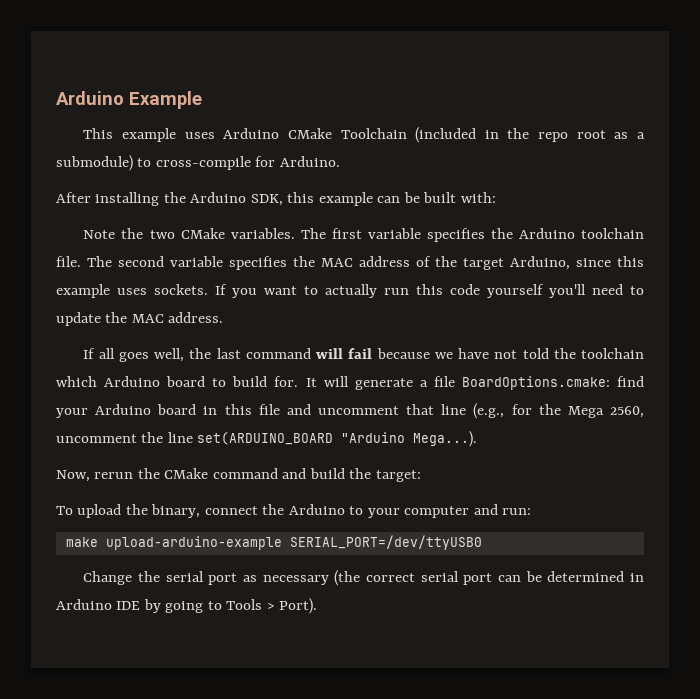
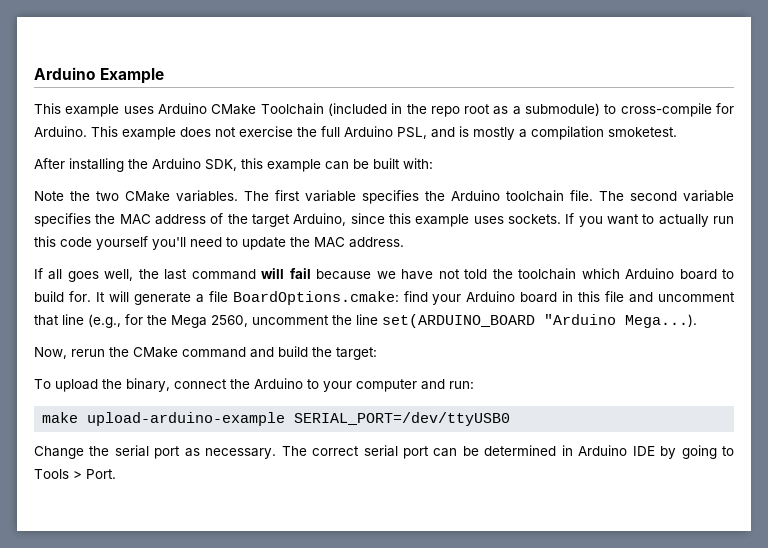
+ This example does not exercise the full Arduino PSL, and is mostly a compilation smoketest.
- Change the serial port as necessary (the correct serial port can be determined in Arduino IDE by going to Tools > Port).
+ Change the serial port as necessary. The correct serial port can be determined in Arduino IDE by going to Tools > Port.

